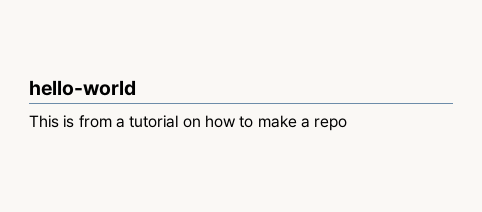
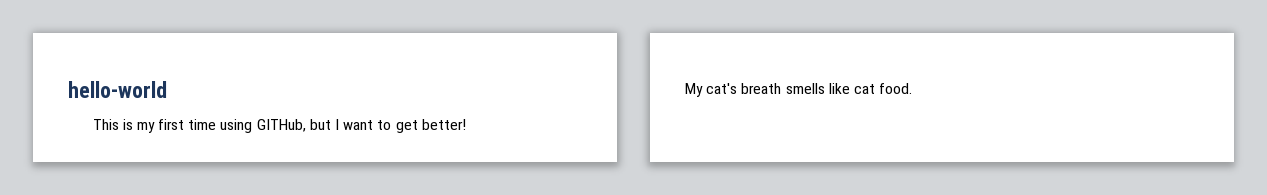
- This is from a tutorial on how to make a repo
+ This is my first time using GITHub, but I want to get better!
+ My cat's breath smells like cat food.

